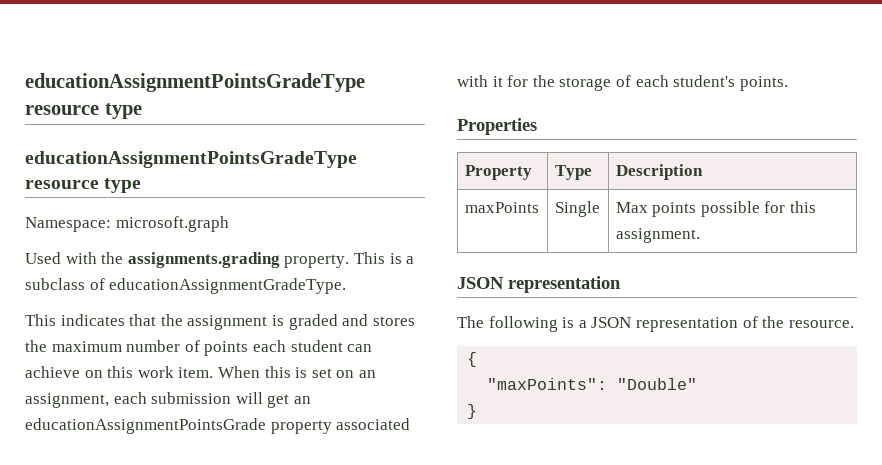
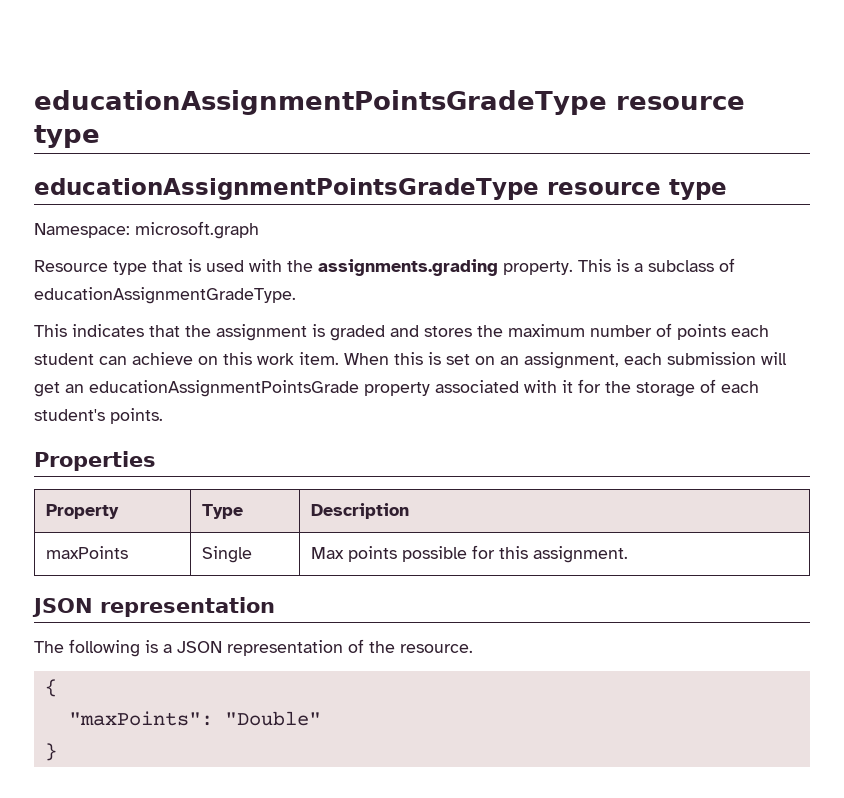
- Used with the assignments.grading property.
+ Resource type that is used with the assignments.grading property.

